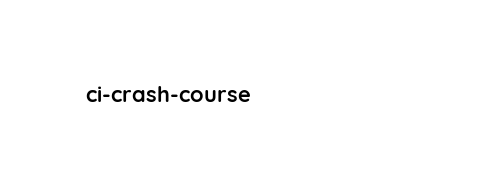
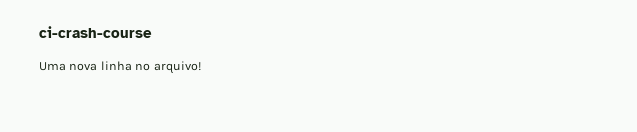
+ Uma nova linha no arquivo!

